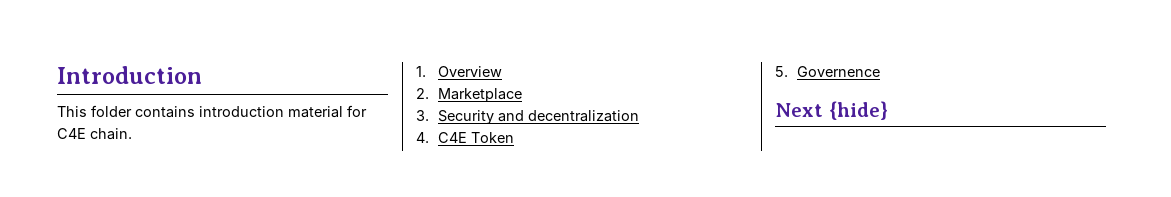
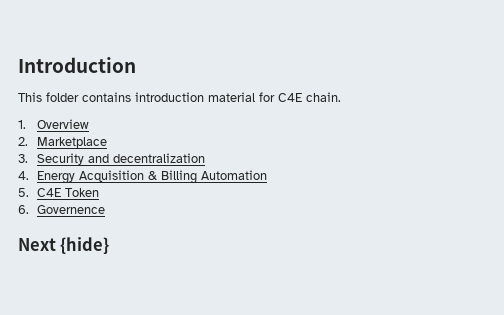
- 4. C4E Token
+ 4. Energy Acquisition & Billing Automation
+ 5. C4E Token
- 5. Governence
+ 6. Governence

